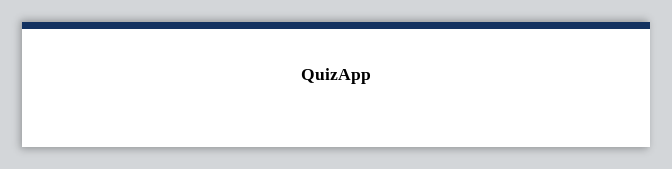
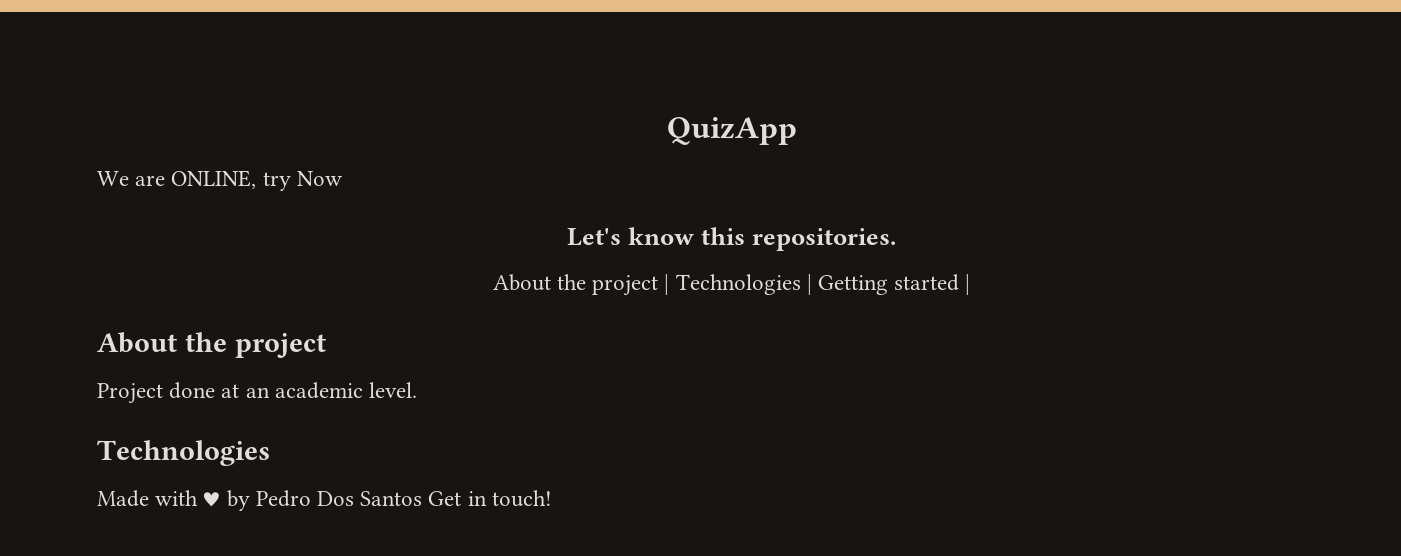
+ We are ONLINE, try Now
+ Let's know this repositories.
+ About the project | Technologies | Getting started |
+ About the project
+ Project done at an academic level.
+ Technologies
+ Made with ♥ by Pedro Dos Santos Get in touch!

